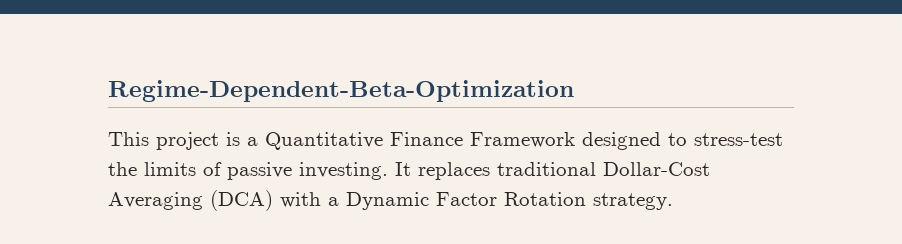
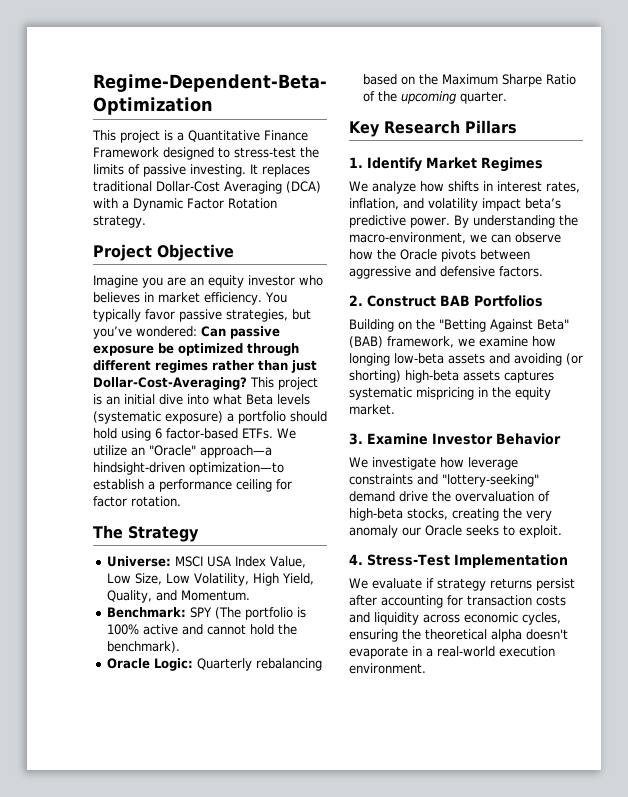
+ Project Objective
+ Imagine you are an equity investor who believes in market efficiency. You typically favor passive strategies, but you’ve wondered: Can passive exposure be optimized through different regimes rather than just Dollar-Cost-Averaging? This project is an initial dive into what Beta levels (systematic exposure) a portfolio should hold using 6 factor-based ETFs. We utilize an "Oracle" approach—a hindsight-driven optimization—to establish a performance ceiling for factor rotation.
+ The Strategy
+ Universe: MSCI USA Index Value, Low Size, Low Volatility, High Yield, Quality, and Momentum.
+ Benchmark: SPY (The portfolio is 100% active and cannot hold the benchmark).
+ Oracle Logic: Quarterly rebalancing based on the Maximum Sharpe Ratio of the upcoming quarter.
+ Key Research Pillars
+ 1. Identify Market Regimes
+ We analyze how shifts in interest rates, inflation, and volatility impact beta’s predictive power. By understanding the macro-environment, we can observe how the Oracle pivots between aggressive and defensive factors.
+ 2. Construct BAB Portfolios
+ Building on the "Betting Against Beta" (BAB) framework, we examine how longing low-beta assets and avoiding (or shorting) high-beta assets captures systematic mispricing in the equity market.
+ 3. Examine Investor Behavior
+ We investigate how leverage constraints and "lottery-seeking" demand drive the overvaluation of high-beta stocks, creating the very anomaly our Oracle seeks to exploit.
+ 4. Stress-Test Implementation
+ We evaluate if strategy returns persist after accounting for transaction costs and liquidity across economic cycles, ensuring the theoretical alpha doesn't evaporate in a real-world execution environment.

